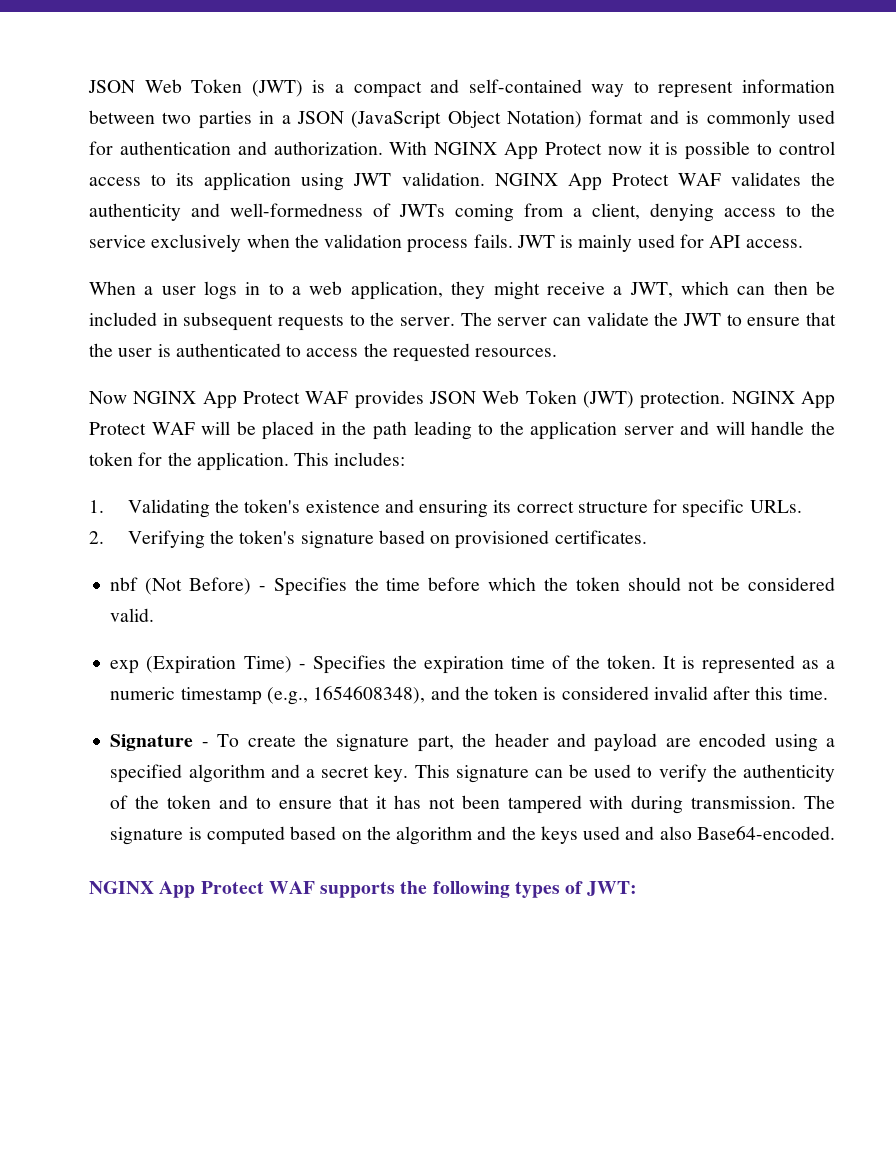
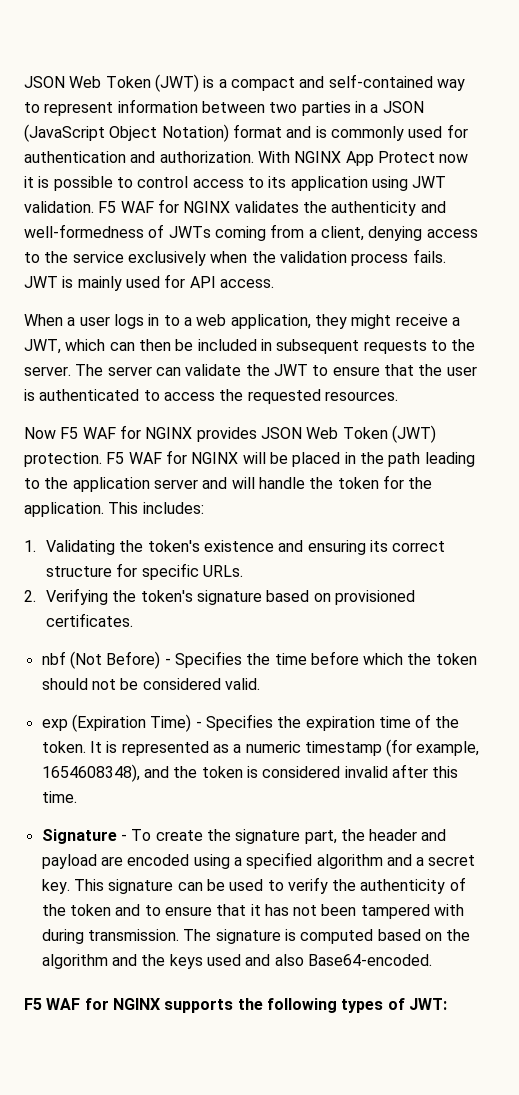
- NGINX App Protect WAF validates the authenticity and well-formedness of JWTs coming from a client, denying access to the service exclusively when the validation process fails.
+ F5 WAF for NGINX validates the authenticity and well-formedness of JWTs coming from a client, denying access to the service exclusively when the validation process fails.
- Now NGINX App Protect WAF provides JSON Web Token (JWT) protection.
+ Now F5 WAF for NGINX provides JSON Web Token (JWT) protection.
- NGINX App Protect WAF will be placed in the path leading to the application server and will handle the token for the application.
+ F5 WAF for NGINX will be placed in the path leading to the application server and will handle the token for the application.
- It is represented as a numeric timestamp (e.g., 1654608348), and the token is considered invalid after this time.
+ It is represented as a numeric timestamp (for example, 1654608348), and the token is considered invalid after this time.
- NGINX App Protect WAF supports the following types of JWT:
+ F5 WAF for NGINX supports the following types of JWT:

